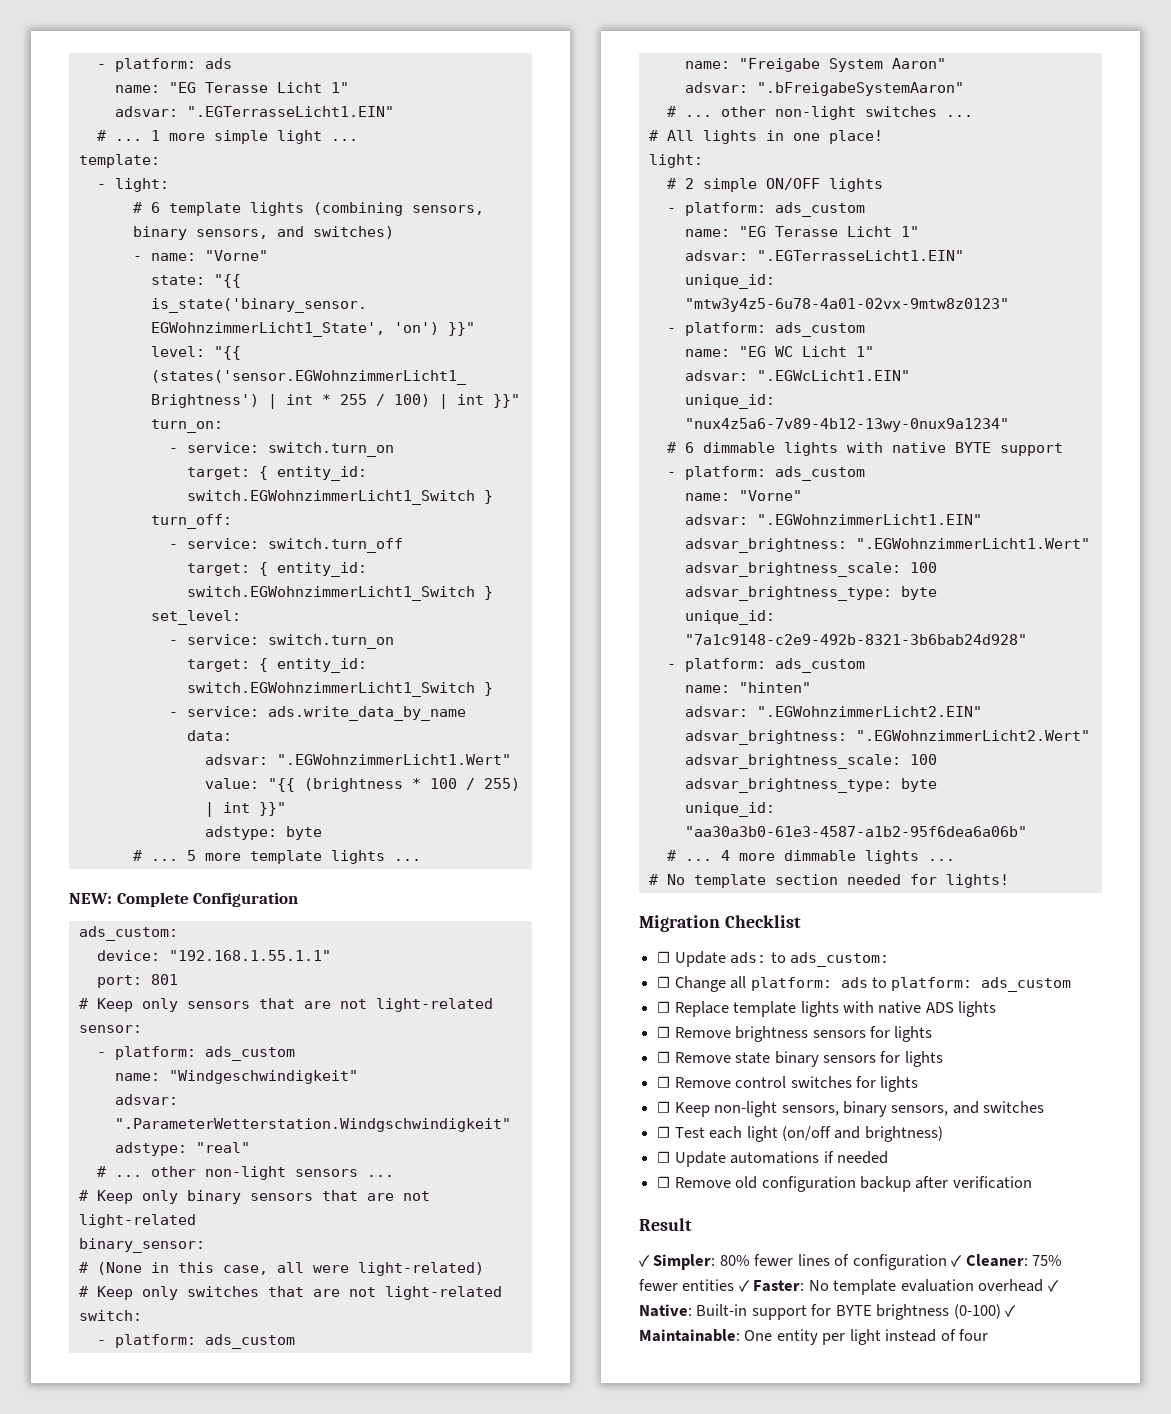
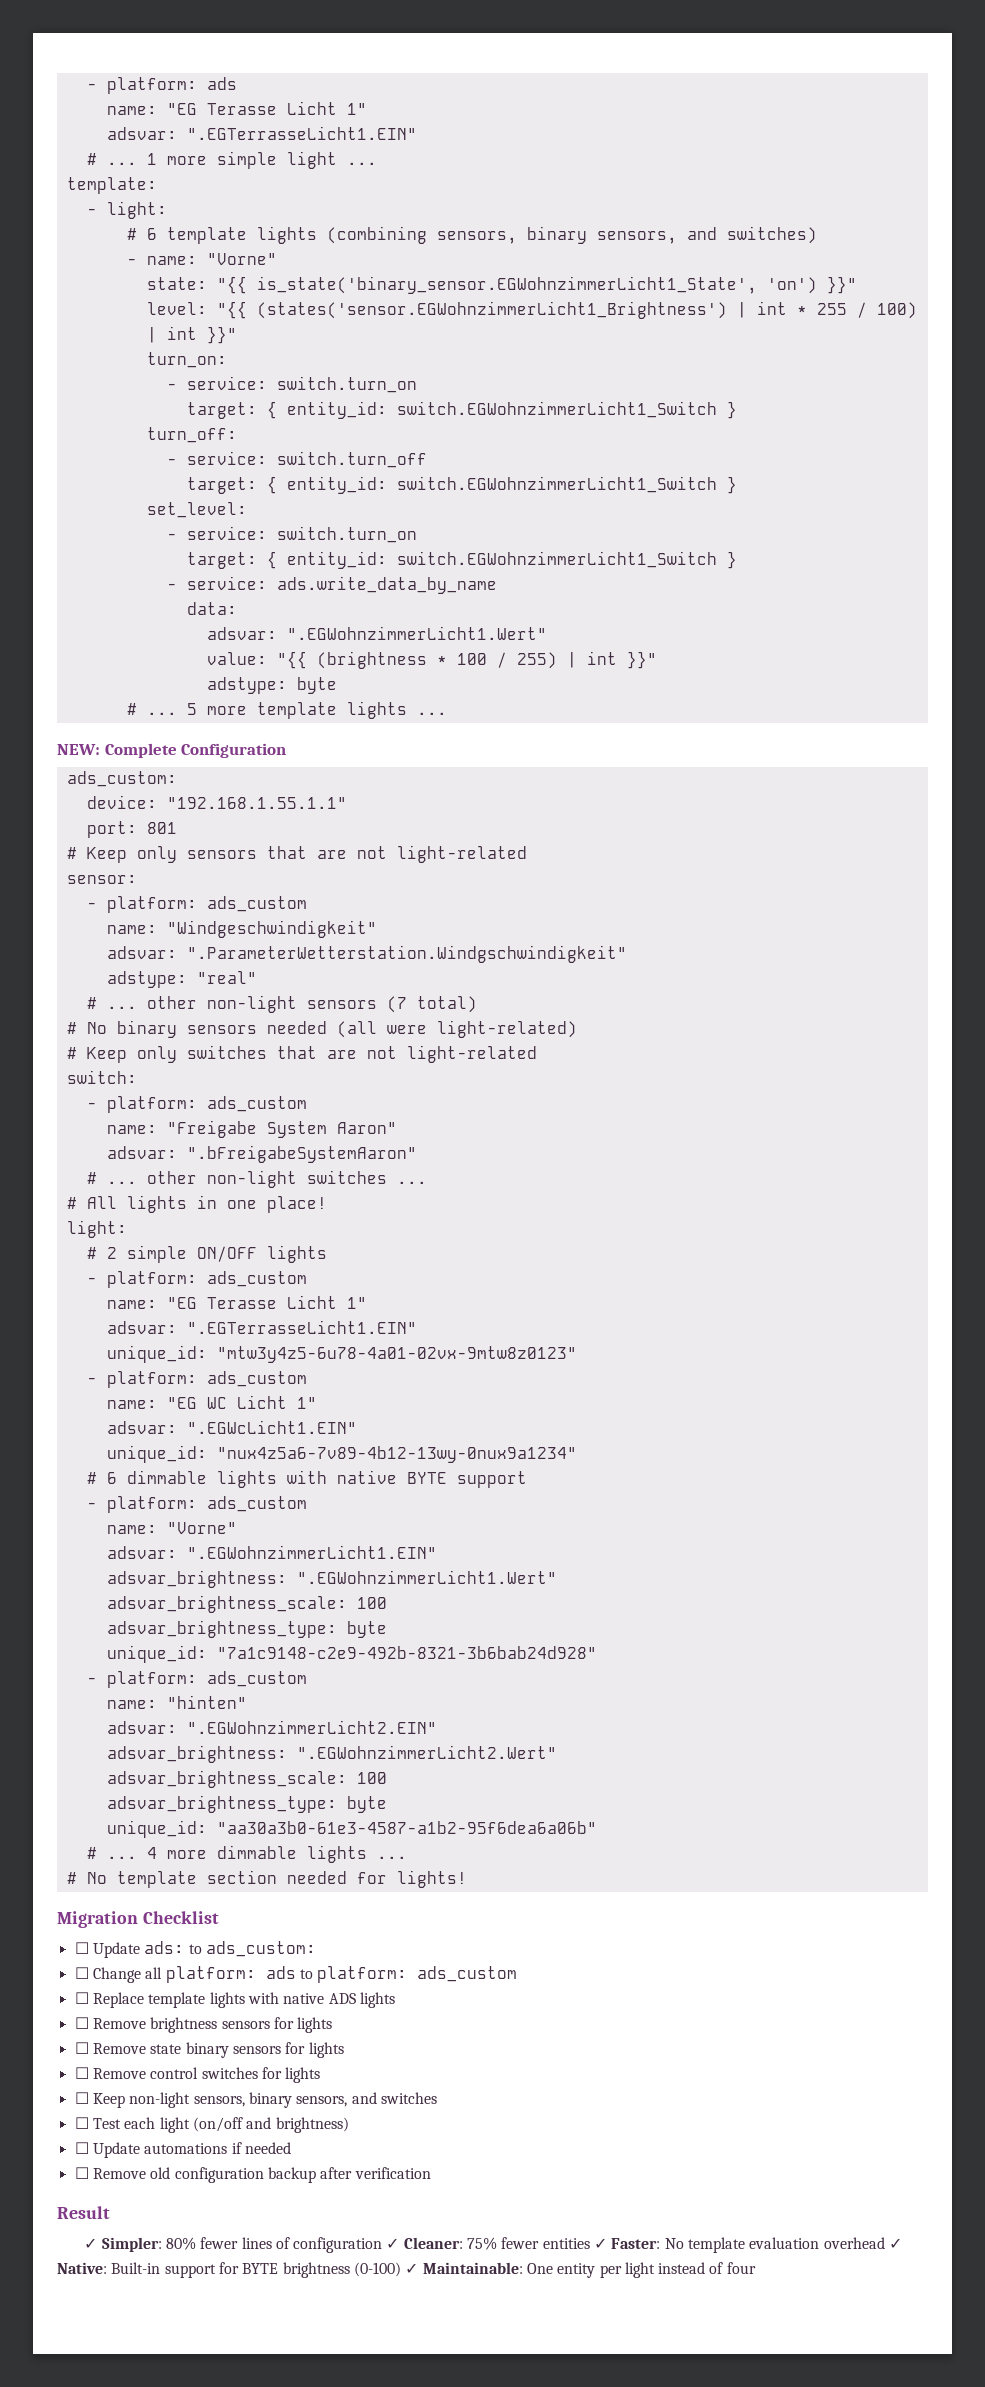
- # ... other non-light sensors ...
- # Keep only binary sensors that are not light-related
- binary_sensor:
- # (None in this case, all were light-related)
+ # ... other non-light sensors (7 total)
+ # No binary sensors needed (all were light-related)

